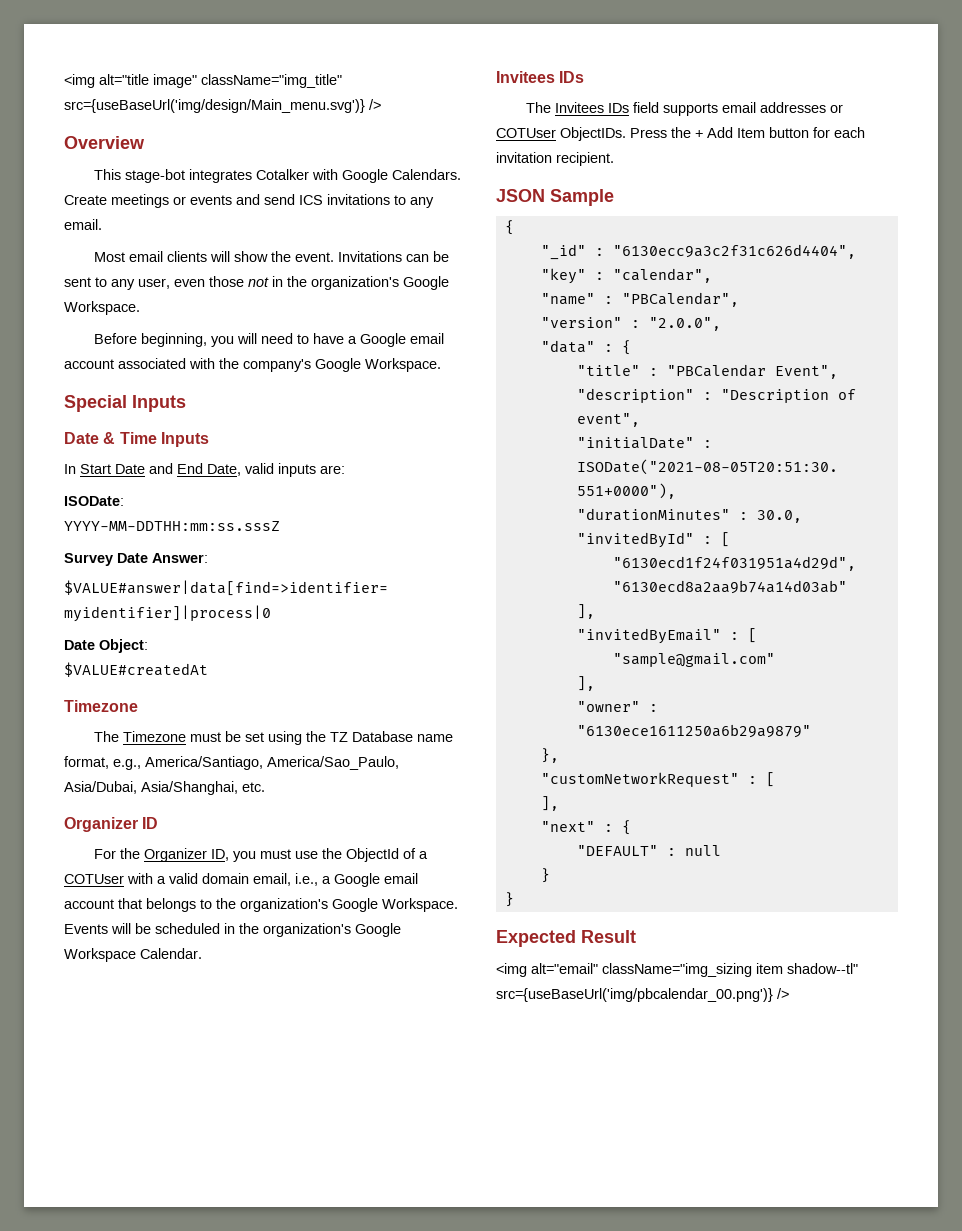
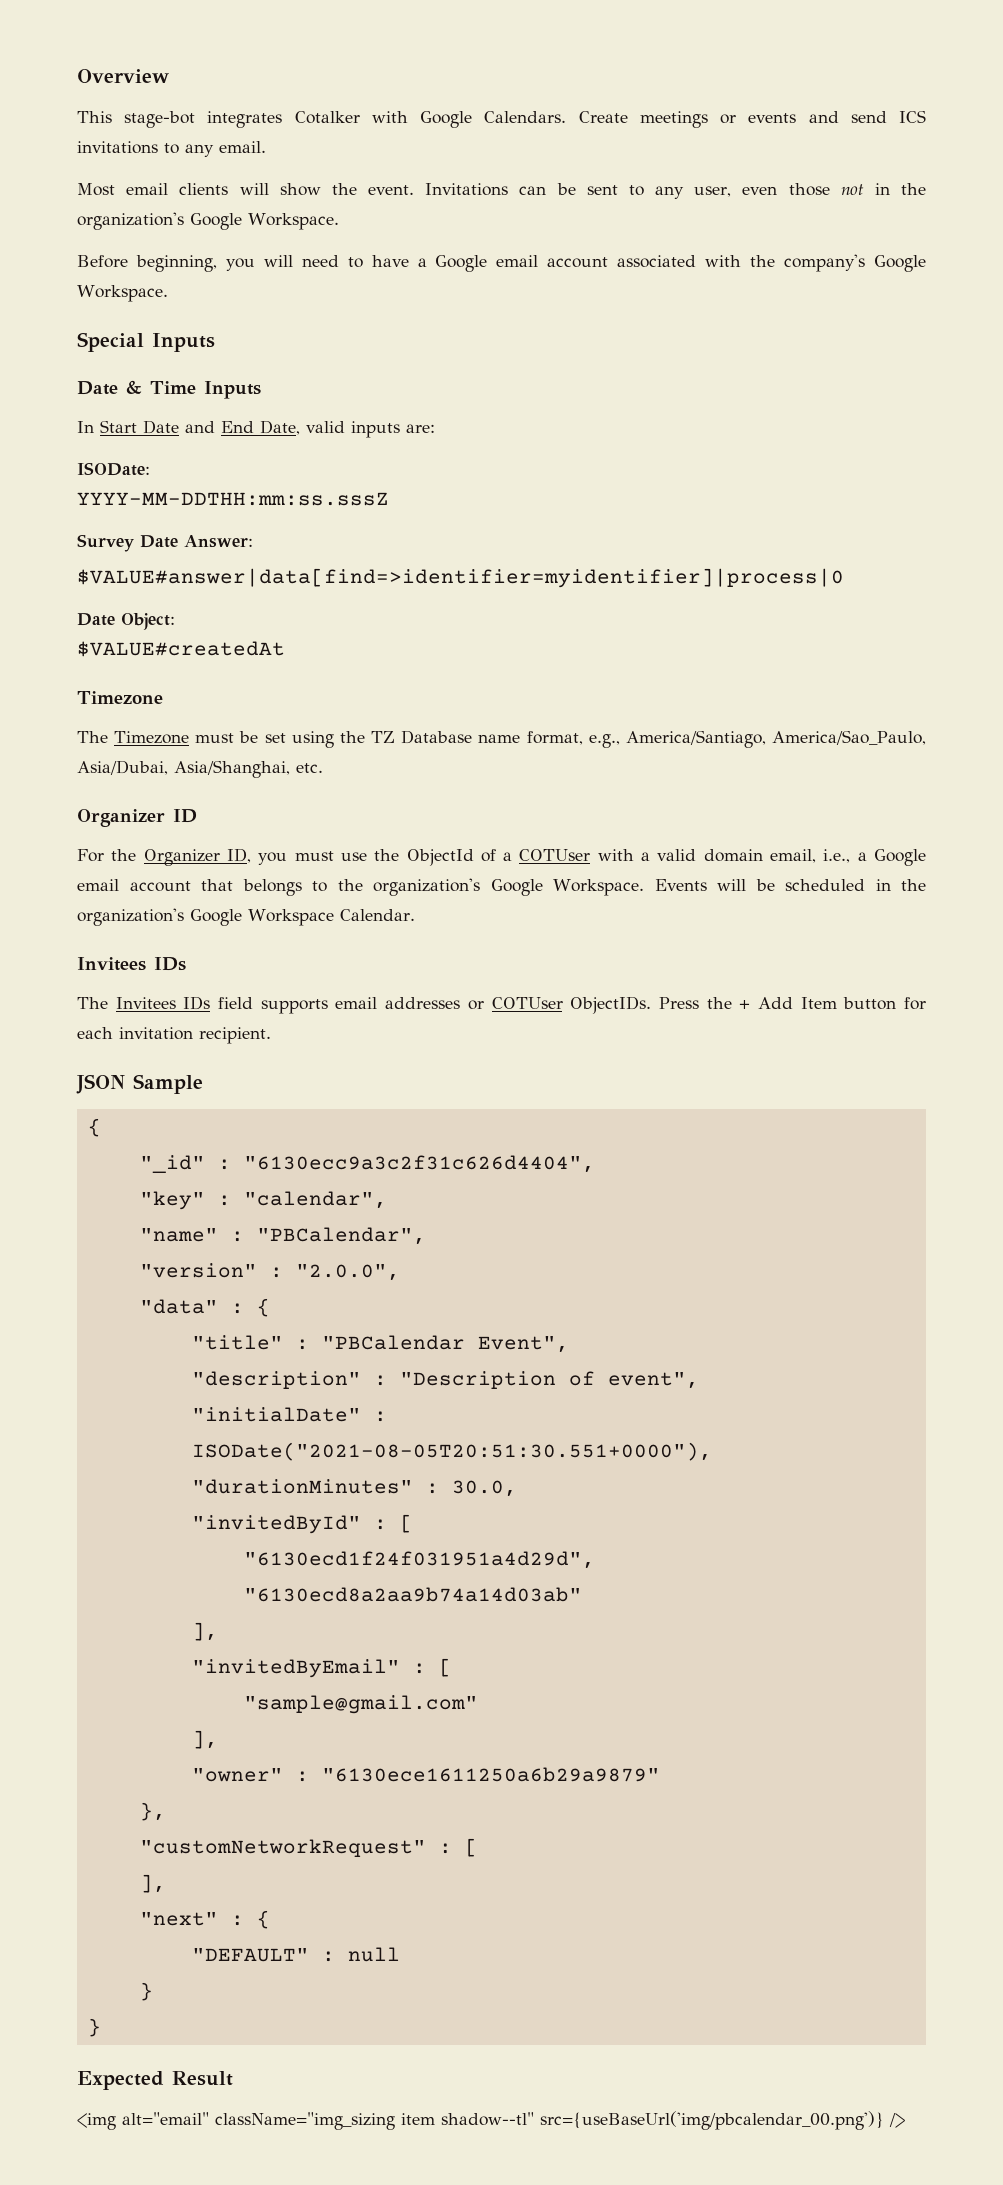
- <img alt="title image" className="img_title" src={useBaseUrl('img/design/Main_menu.svg')} />

